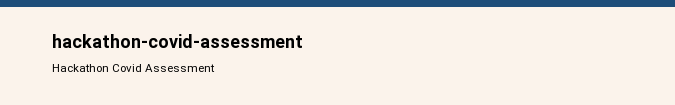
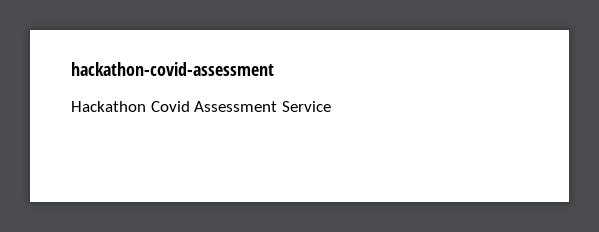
- Hackathon Covid Assessment
+ Hackathon Covid Assessment Service

